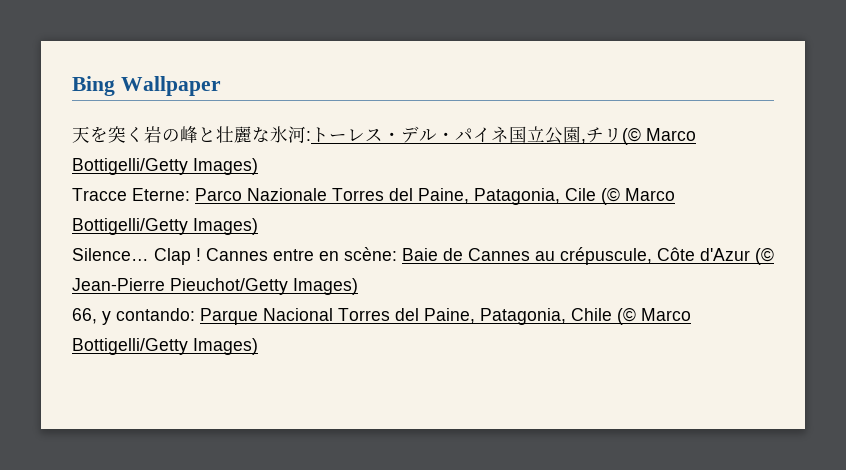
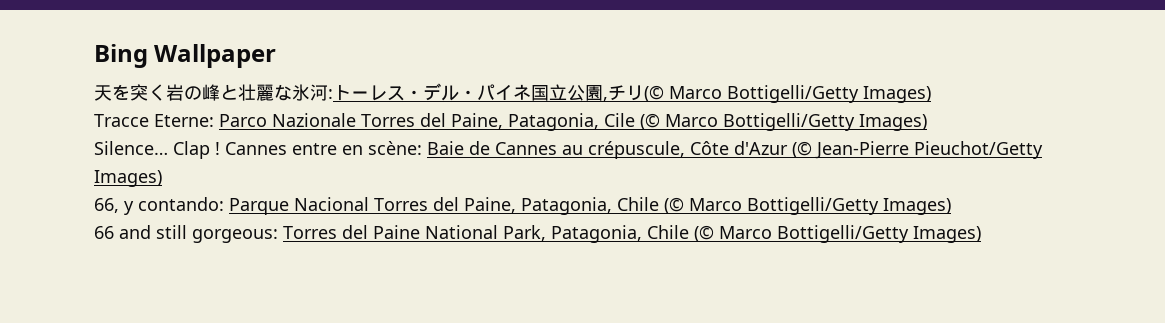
+ 66 and still gorgeous: Torres del Paine National Park, Patagonia, Chile (© Marco Bottigelli/Getty Images)

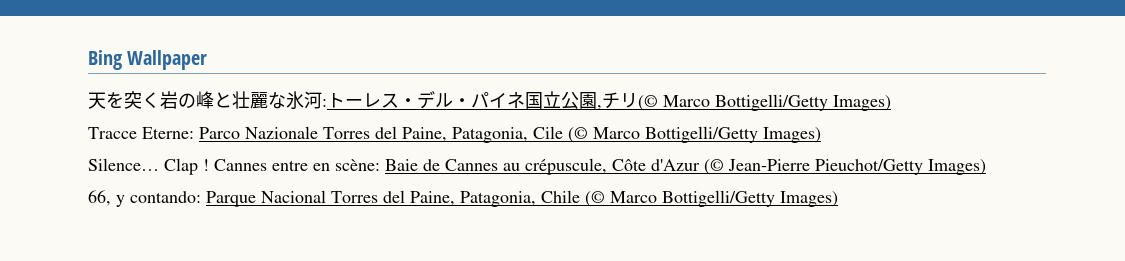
- 66 and still gorgeous: Torres del Paine National Park, Patagonia, Chile (© Marco Bottigelli/Getty Images)

